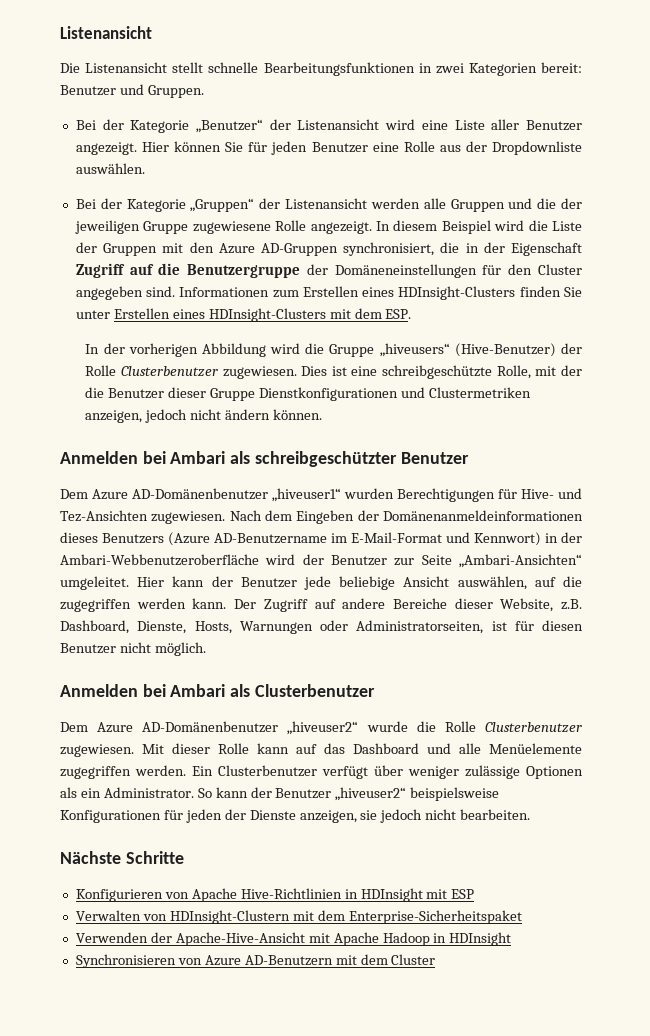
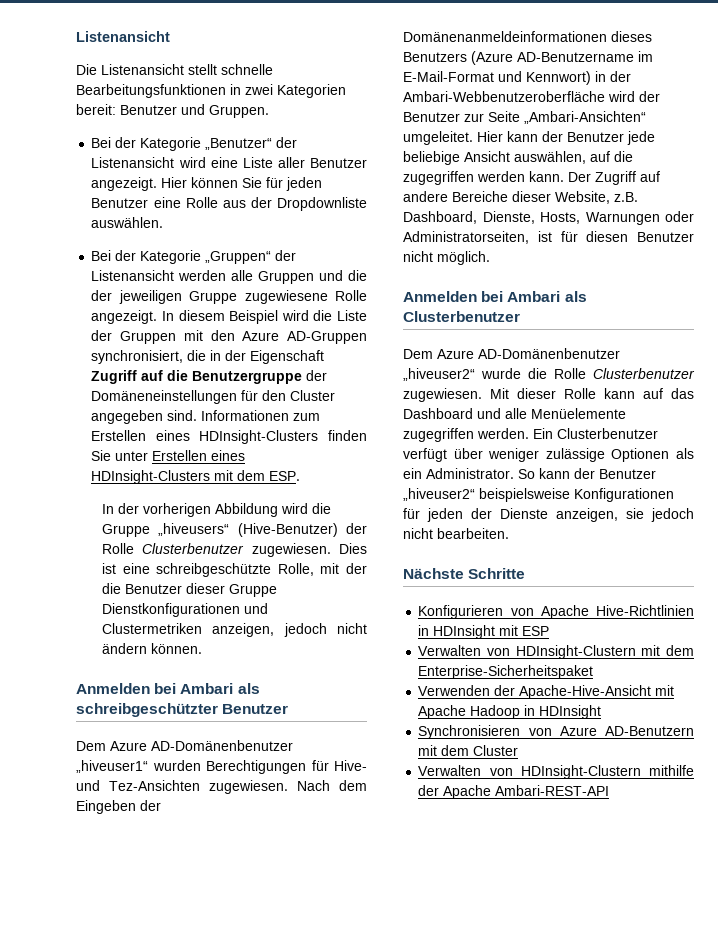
+ Verwalten von HDInsight-Clustern mithilfe der Apache Ambari-REST-API

